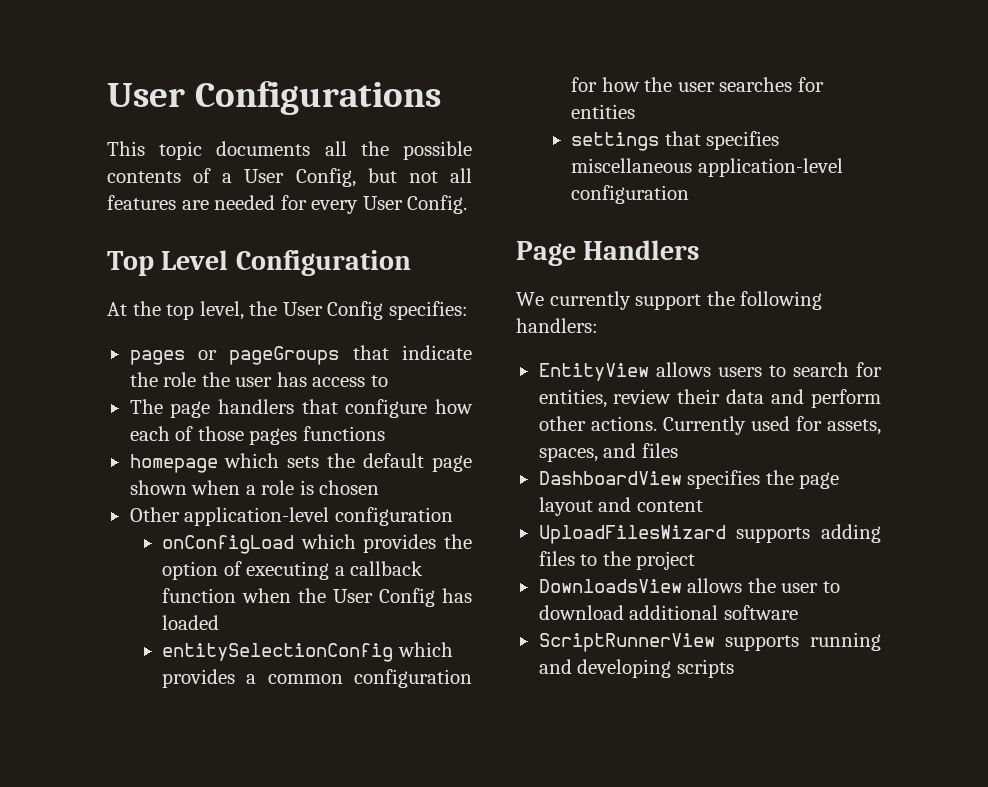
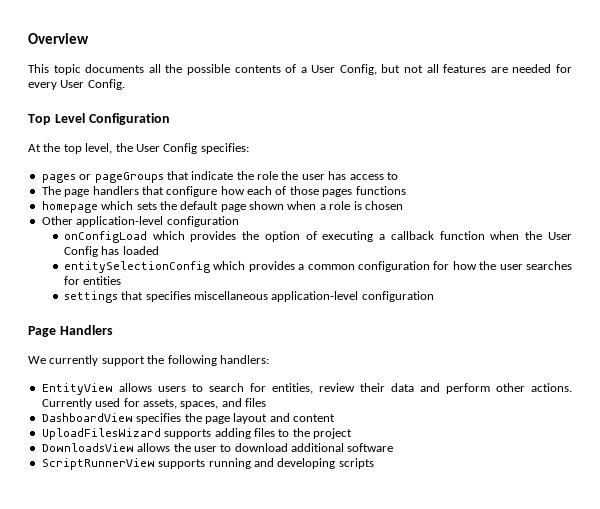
- User Configurations
+ Overview

